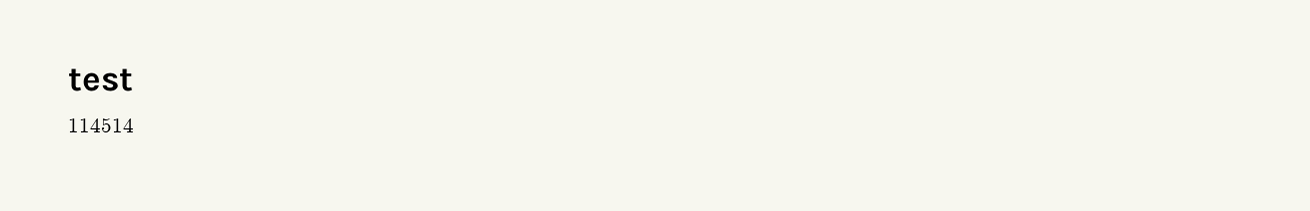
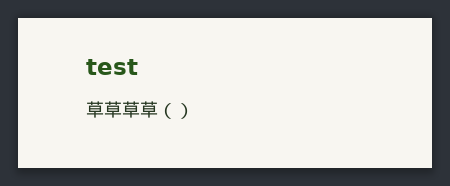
- 114514
+ 草草草草（）

